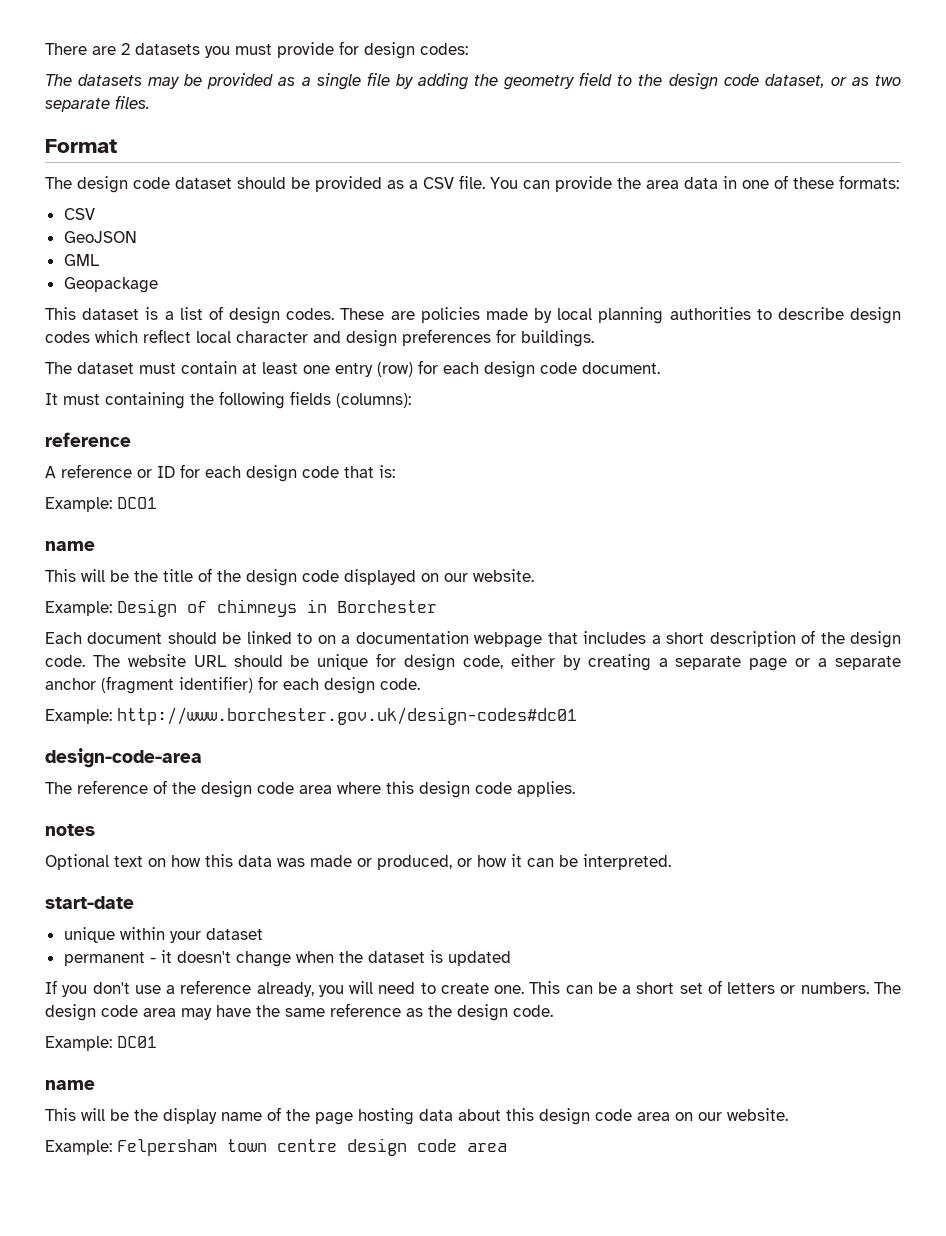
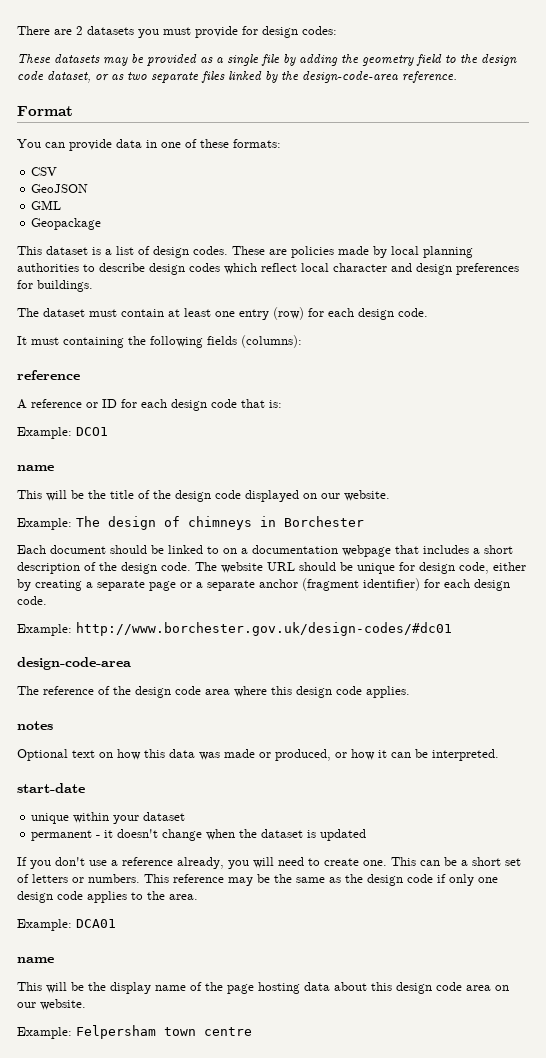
- The datasets may be provided as a single file by adding the geometry field to the design code dataset, or as two separate files.
+ These datasets may be provided as a single file by adding the geometry field to the design code dataset, or as two separate files linked by the design-code-area reference.
  Format
- The design code dataset should be provided as a CSV file. You can provide the area data in one of these formats:
+ You can provide data in one of these formats:
- The dataset must contain at least one entry (row) for each design code document.
+ The dataset must contain at least one entry (row) for each design code.
- Example: Design of chimneys in Borchester
+ Example: The design of chimneys in Borchester
- Example: http://www.borchester.gov.uk/design-codes#dc01
+ Example: http://www.borchester.gov.uk/design-codes/#dc01
- The design code area may have the same reference as the design code.
- Example: DC01
+ This reference may be the same as the design code if only one design code applies to the area.
+ Example: DCA01
- Example: Felpersham town centre design code area
+ Example: Felpersham town centre

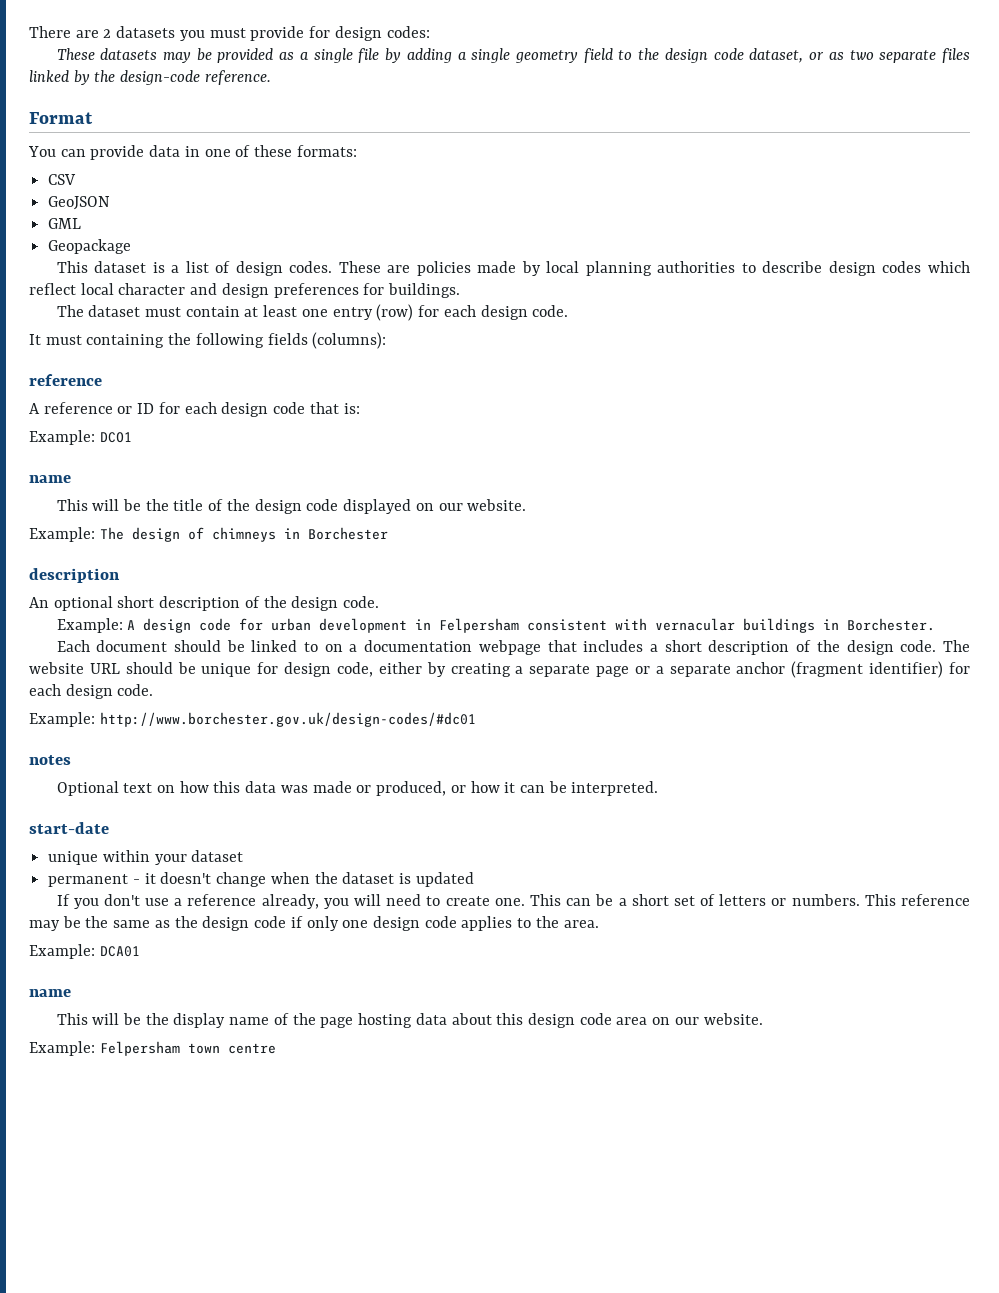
- These datasets may be provided as a single file by adding the geometry field to the design code dataset, or as two separate files linked by the design-code-area reference.
+ These datasets may be provided as a single file by adding a single geometry field to the design code dataset, or as two separate files linked by the design-code reference.
  Example: The design of chimneys in Borchester
+ description
+ An optional short description of the design code.
+ Example: A design code for urban development in Felpersham consistent with vernacular buildings in Borchester.
  Example: http://www.borchester.gov.uk/design-codes/#dc01
- design-code-area
- The reference of the design code area where this design code applies.

